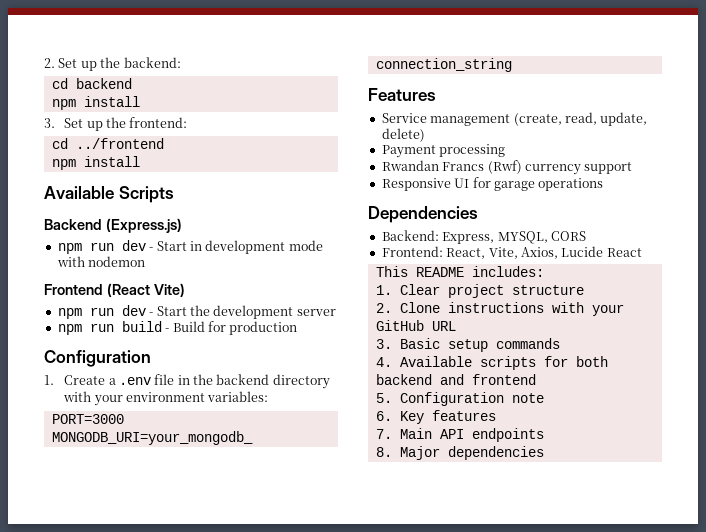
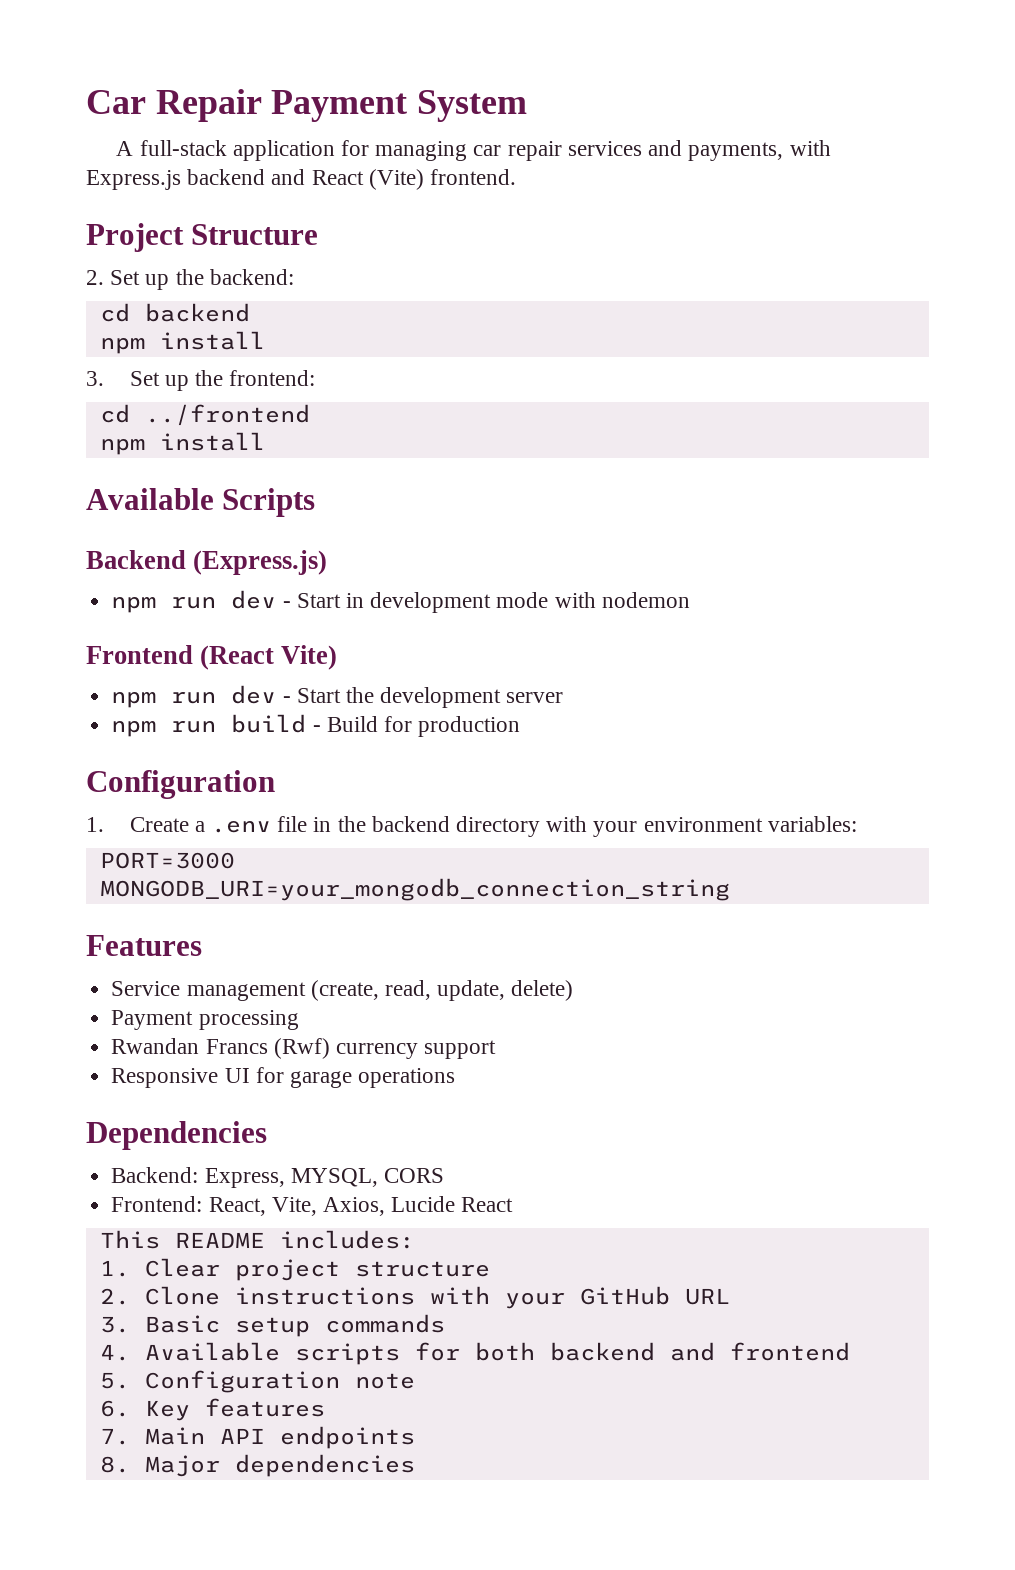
+ Car Repair Payment System
+ A full-stack application for managing car repair services and payments, with Express.js backend and React (Vite) frontend.
+ Project Structure

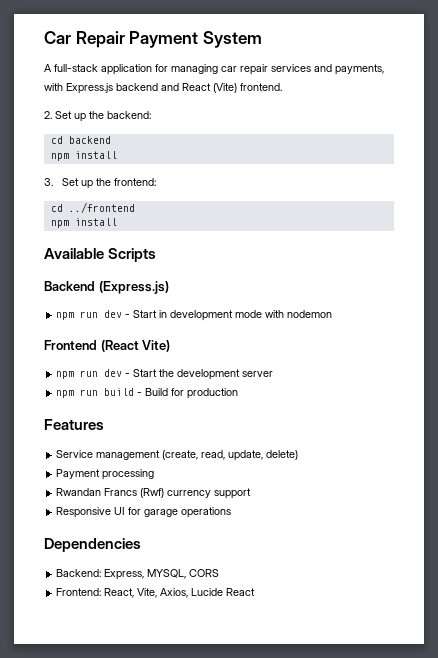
- Project Structure
  npm run build - Build for production
- Configuration
- 1. Create a .env file in the backend directory with your environment variables:
- PORT=3000
- MONGODB_URI=your_mongodb_connection_string
- This README includes:
- 1. Clear project structure
- 2. Clone instructions with your GitHub URL
- 3. Basic setup commands
- 4. Available scripts for both backend and frontend
- 5. Configuration note
- 6. Key features
- 7. Main API endpoints
- 8. Major dependencies

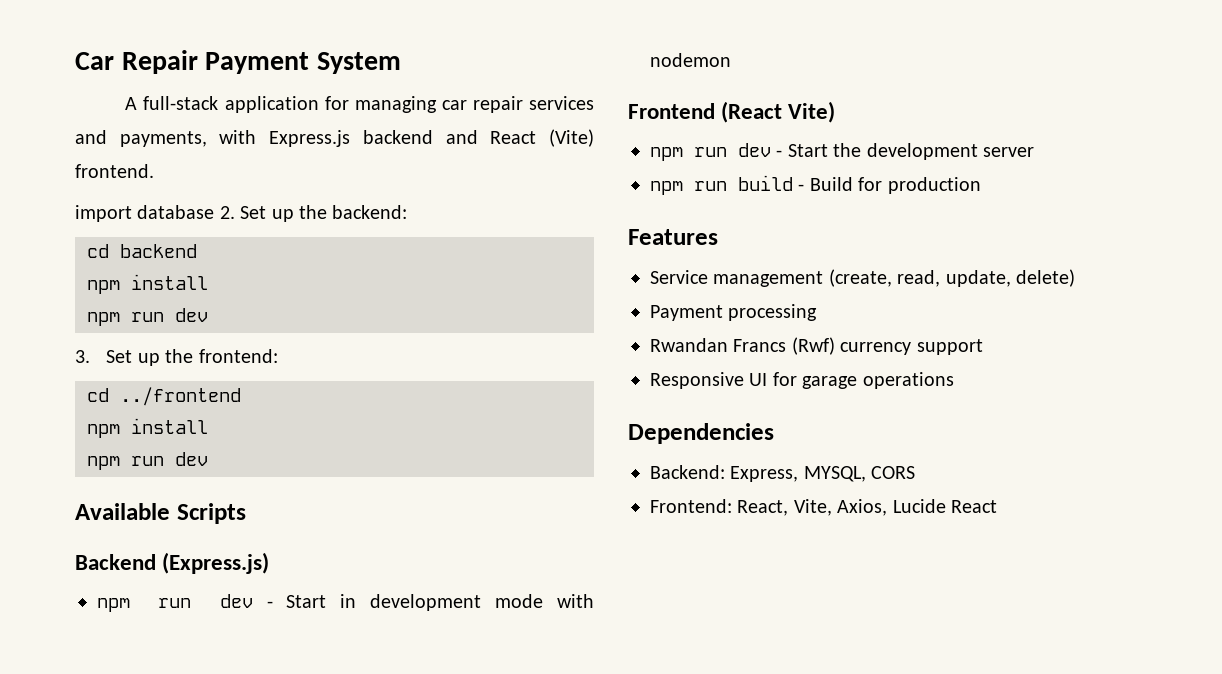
- 2. Set up the backend:
+ import database 2. Set up the backend:
  cd backend
  npm install
+ npm run dev
  cd ../frontend
  npm install
+ npm run dev

